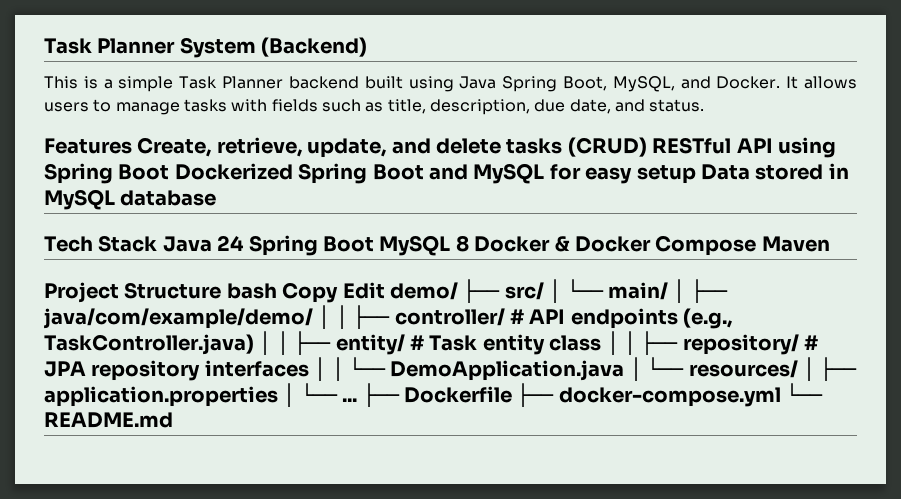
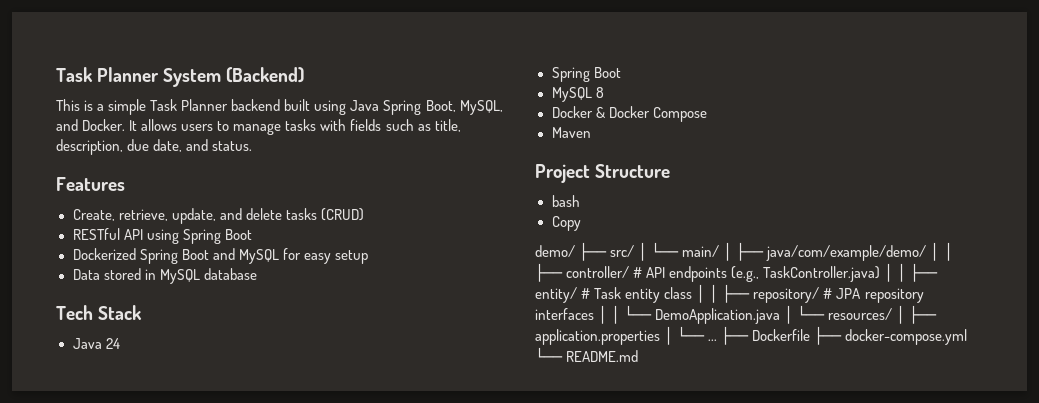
- Features Create, retrieve, update, and delete tasks (CRUD) RESTful API using Spring Boot Dockerized Spring Boot and MySQL for easy setup Data stored in MySQL database
+ Features
+ Create, retrieve, update, and delete tasks (CRUD)
+ RESTful API using Spring Boot
+ Dockerized Spring Boot and MySQL for easy setup
+ Data stored in MySQL database
- Tech Stack Java 24 Spring Boot MySQL 8 Docker & Docker Compose Maven
+ Tech Stack
+ Java 24
+ Spring Boot
+ MySQL 8
+ Docker & Docker Compose
+ Maven
- Project Structure bash Copy Edit demo/ ├── src/ │ └── main/ │ ├── java/com/example/demo/ │ │ ├── controller/ # API endpoints (e.g., TaskController.java) │ │ ├── entity/ # Task entity class │ │ ├── repository/ # JPA repository interfaces │ │ └── DemoApplication.java │ └── resources/ │ ├── application.properties │ └── ...
+ Project Structure
+ bash
+ Copy
+ demo/ ├── src/ │ └── main/ │ ├── java/com/example/demo/ │ │ ├── controller/ # API endpoints (e.g., TaskController.java) │ │ ├── entity/ # Task entity class │ │ ├── repository/ # JPA repository interfaces │ │ └── DemoApplication.java │ └── resources/ │ ├── application.properties │ └── ...

